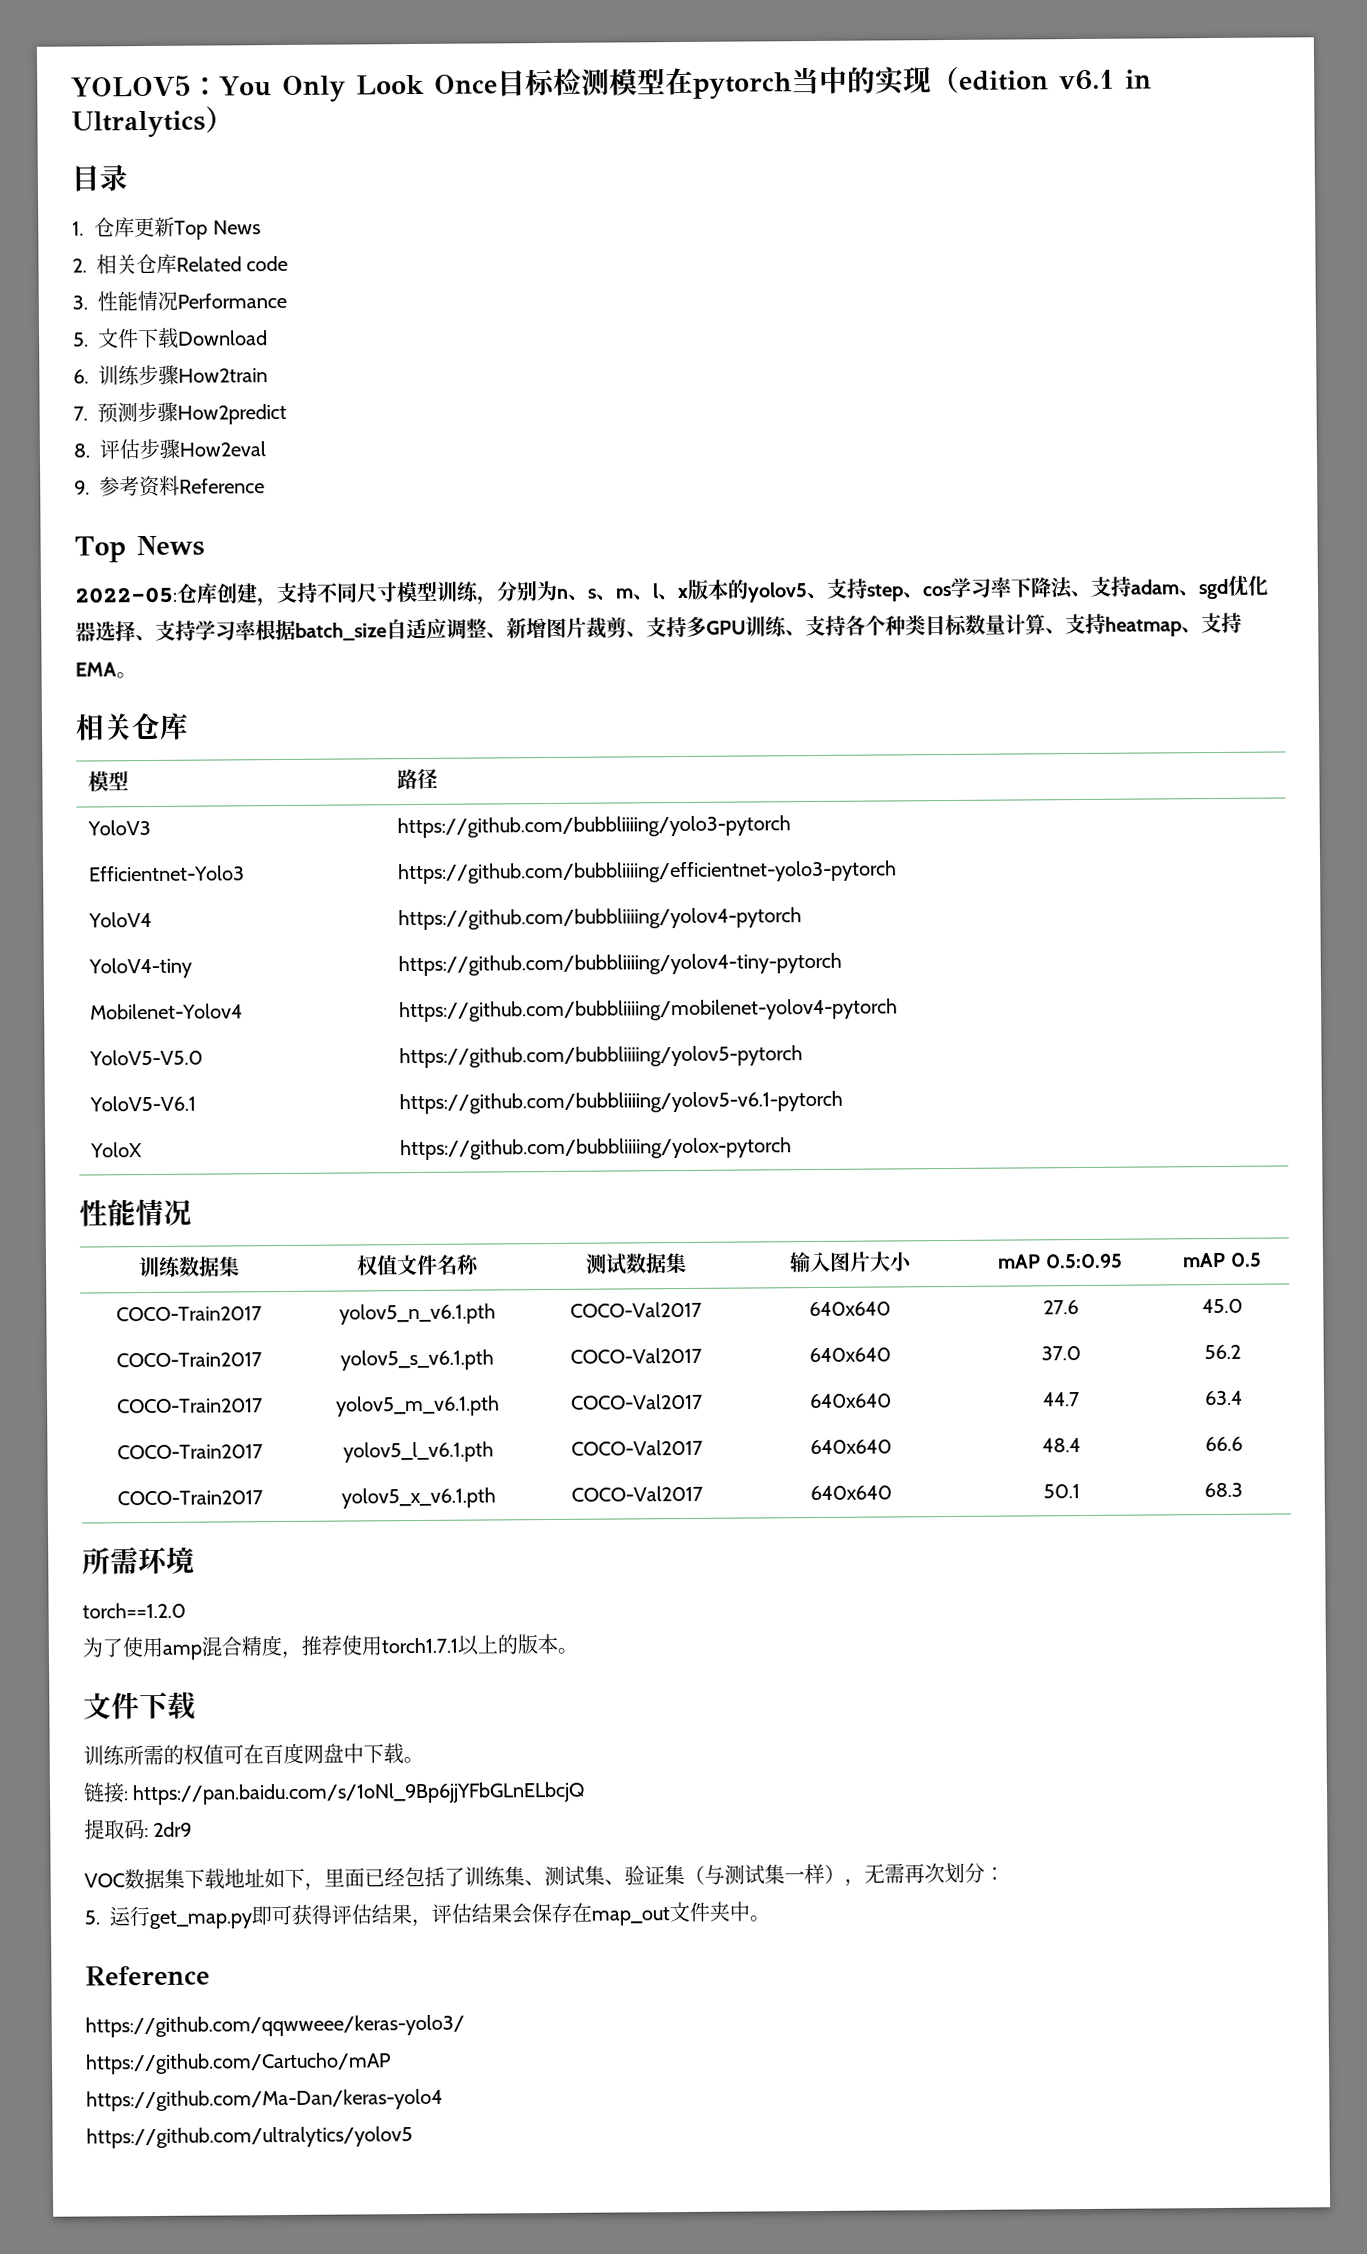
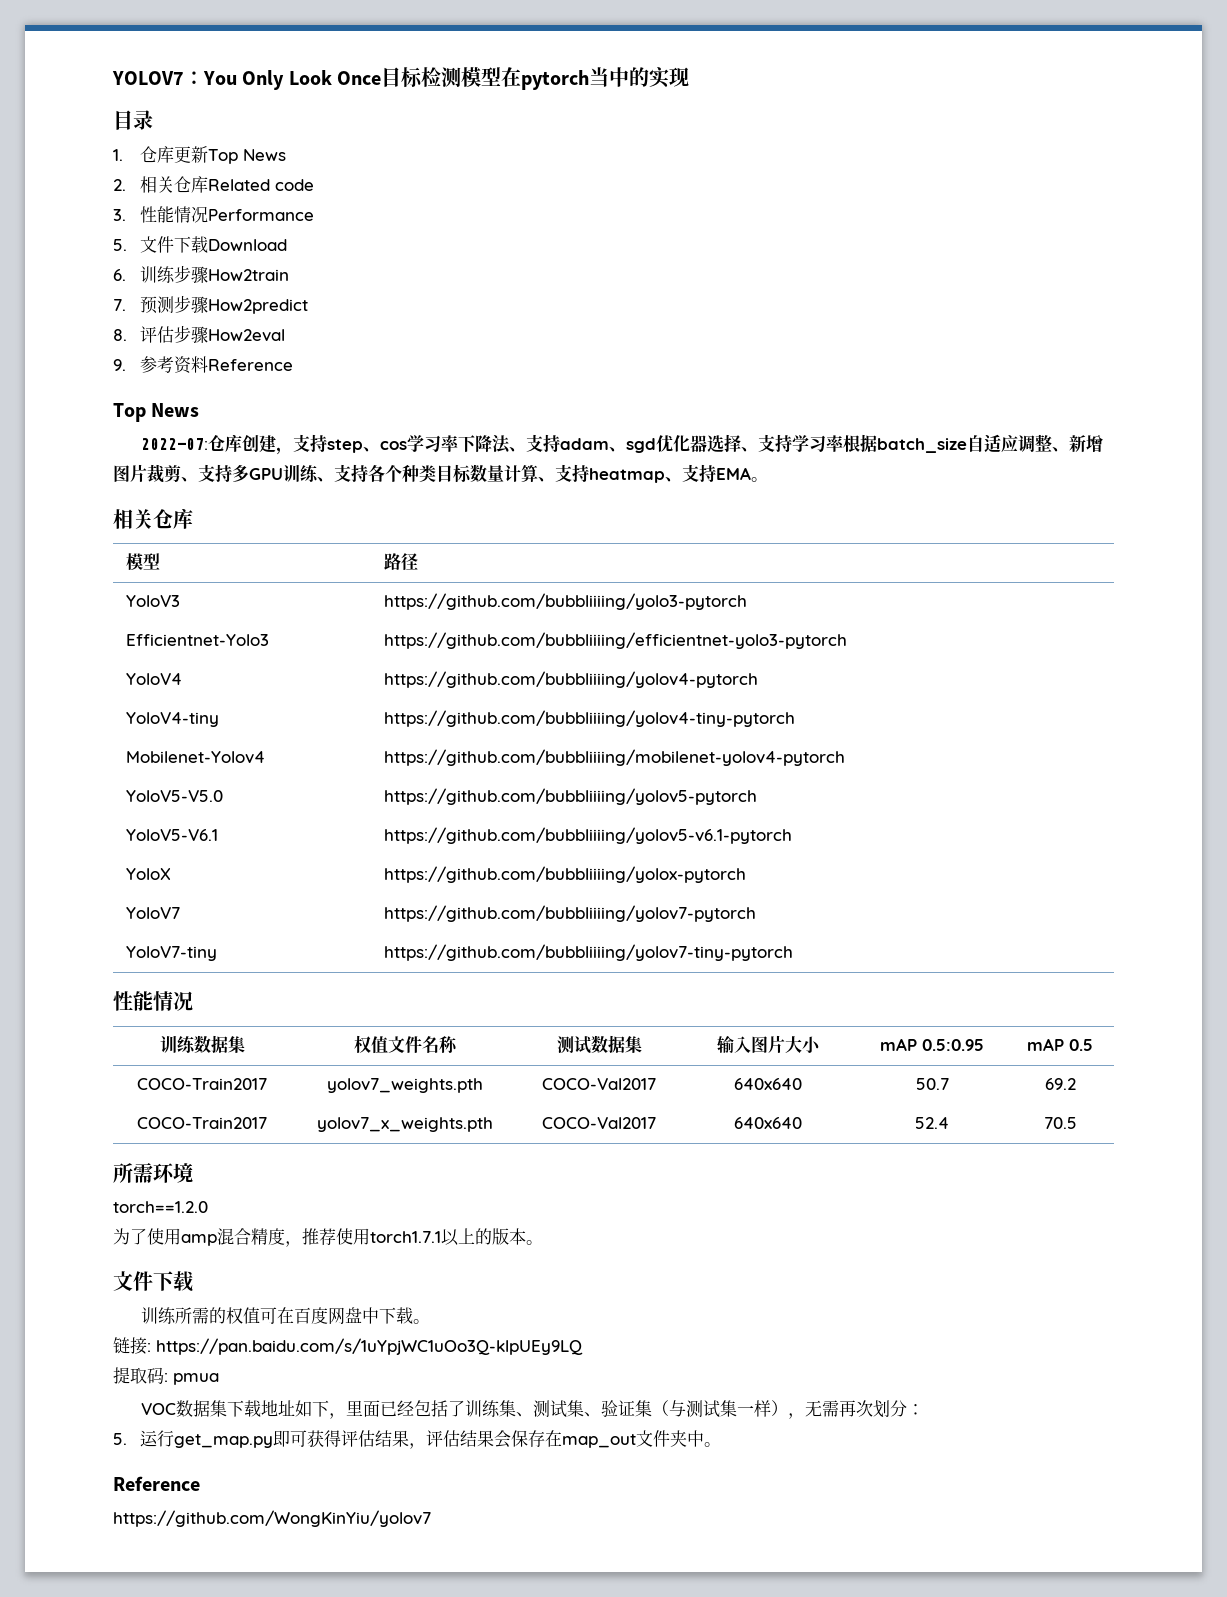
- YOLOV5：You Only Look Once目标检测模型在pytorch当中的实现（edition v6.1 in Ultralytics）
+ YOLOV7：You Only Look Once目标检测模型在pytorch当中的实现
- 2022-05:仓库创建，支持不同尺寸模型训练，分别为n、s、m、l、x版本的yolov5、支持step、cos学习率下降法、支持adam、sgd优化器选择、支持学习率根据batch_size自适应调整、新增图片裁剪、支持多GPU训练、支持各个种类目标数量计算、支持heatmap、支持EMA。
+ 2022-07:仓库创建，支持step、cos学习率下降法、支持adam、sgd优化器选择、支持学习率根据batch_size自适应调整、新增图片裁剪、支持多GPU训练、支持各个种类目标数量计算、支持heatmap、支持EMA。
+ YoloV7 | https://github.com/bubbliiiing/yolov7-pytorch
+ YoloV7-tiny | https://github.com/bubbliiiing/yolov7-tiny-pytorch
- COCO-Train2017 | yolov5_n_v6.1.pth | COCO-Val2017 | 640x640 | 27.6 | 45.0
- COCO-Train2017 | yolov5_s_v6.1.pth | COCO-Val2017 | 640x640 | 37.0 | 56.2
- COCO-Train2017 | yolov5_m_v6.1.pth | COCO-Val2017 | 640x640 | 44.7 | 63.4
- COCO-Train2017 | yolov5_l_v6.1.pth | COCO-Val2017 | 640x640 | 48.4 | 66.6
- COCO-Train2017 | yolov5_x_v6.1.pth | COCO-Val2017 | 640x640 | 50.1 | 68.3
+ COCO-Train2017 | yolov7_weights.pth | COCO-Val2017 | 640x640 | 50.7 | 69.2
+ COCO-Train2017 | yolov7_x_weights.pth | COCO-Val2017 | 640x640 | 52.4 | 70.5
- 链接: https://pan.baidu.com/s/1oNl_9Bp6jjYFbGLnELbcjQ
+ 链接: https://pan.baidu.com/s/1uYpjWC1uOo3Q-klpUEy9LQ
- 提取码: 2dr9
+ 提取码: pmua
- https://github.com/qqwweee/keras-yolo3/
- https://github.com/Cartucho/mAP
- https://github.com/Ma-Dan/keras-yolo4
- https://github.com/ultralytics/yolov5
+ https://github.com/WongKinYiu/yolov7

